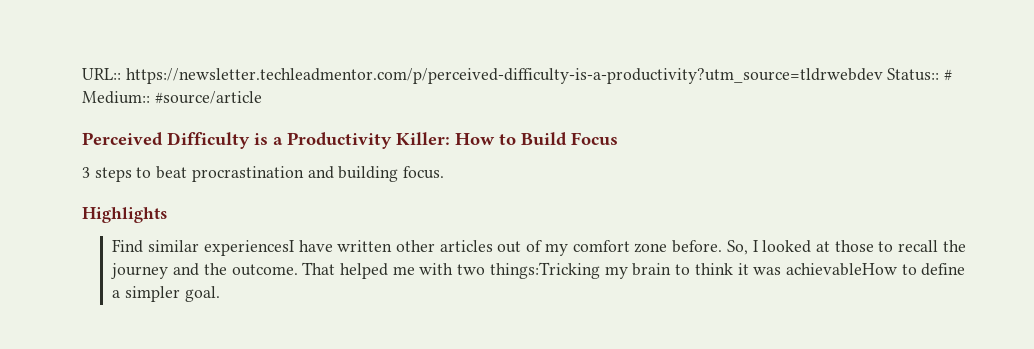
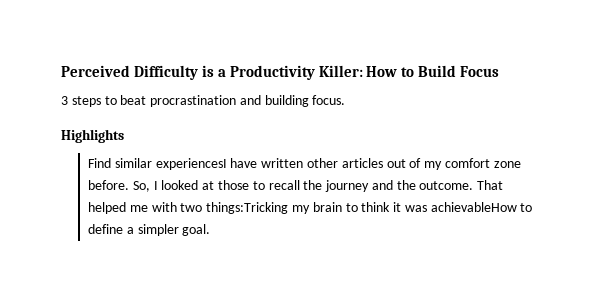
- URL:: https://newsletter.techleadmentor.com/p/perceived-difficulty-is-a-productivity?utm_source=tldrwebdev Status:: # Medium:: #source/article

